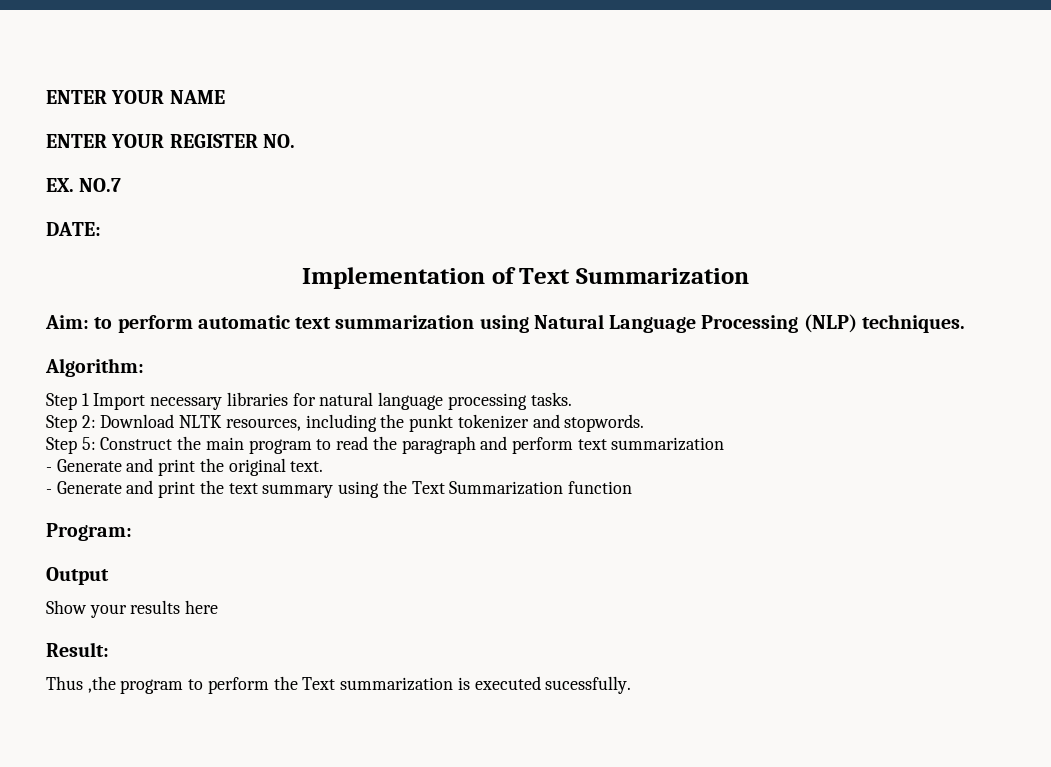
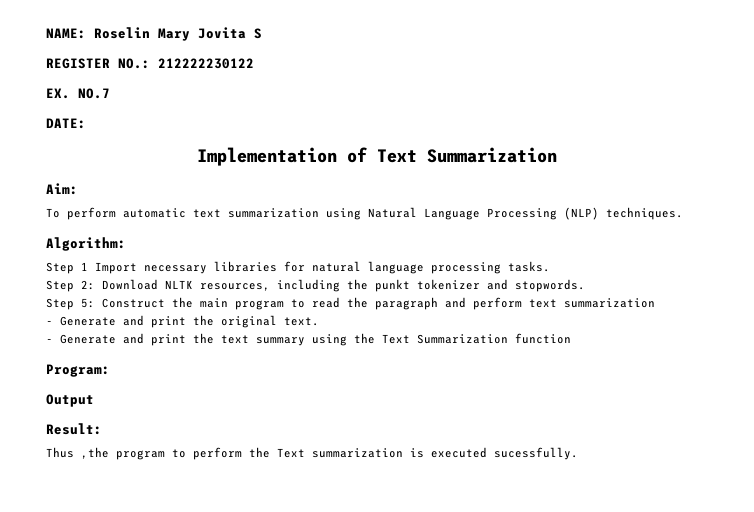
- ENTER YOUR NAME
- ENTER YOUR REGISTER NO.
+ NAME: Roselin Mary Jovita S
+ REGISTER NO.: 212222230122
- Aim: to perform automatic text summarization using Natural Language Processing (NLP) techniques.
+ Aim:
+ To perform automatic text summarization using Natural Language Processing (NLP) techniques.
- Show your results here

